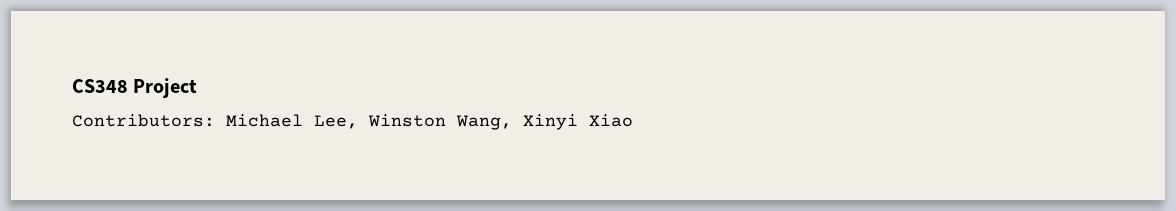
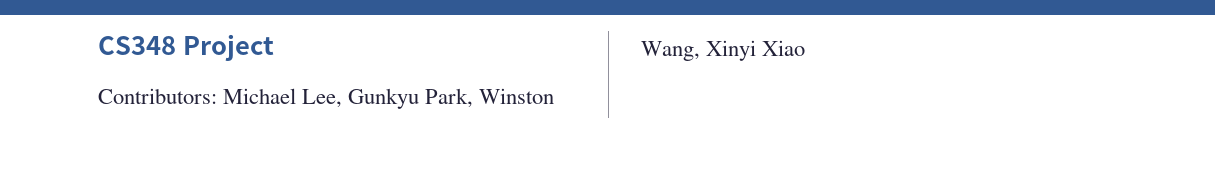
- Contributors: Michael Lee, Winston Wang, Xinyi Xiao
+ Contributors: Michael Lee, Gunkyu Park, Winston Wang, Xinyi Xiao

